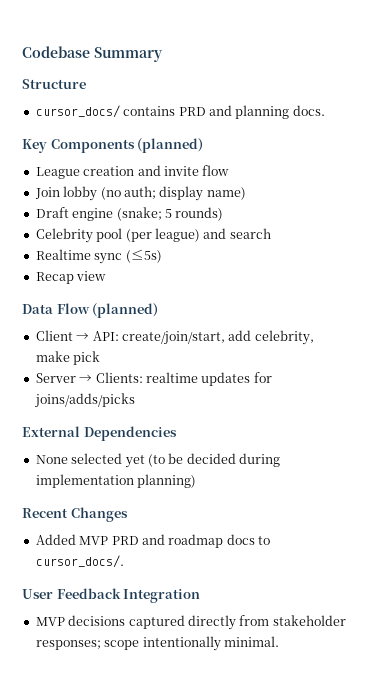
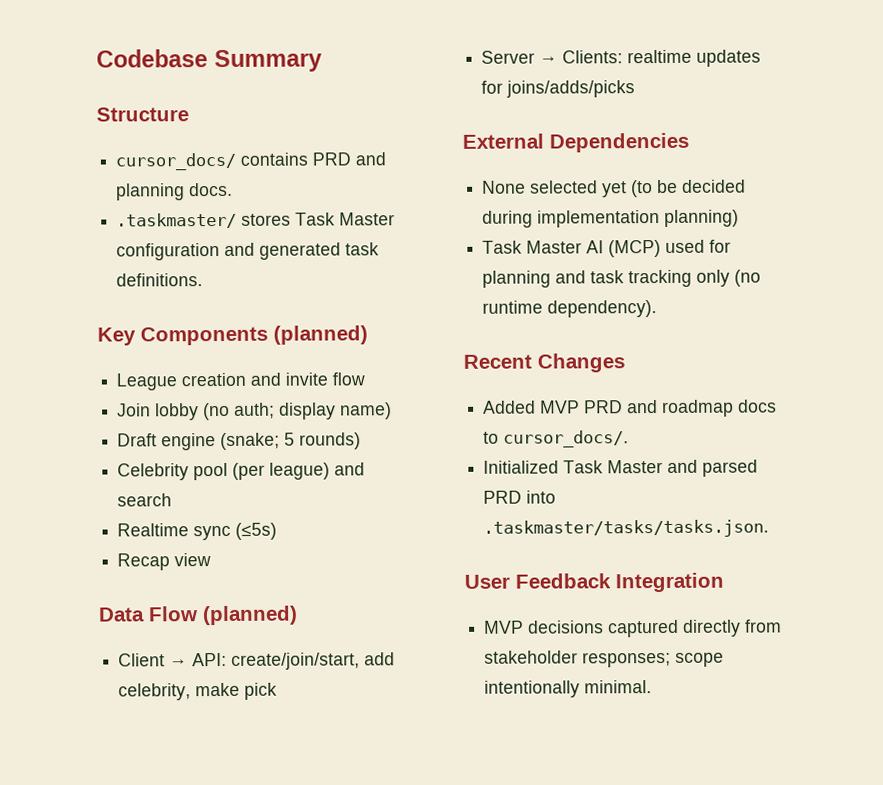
+ .taskmaster/ stores Task Master configuration and generated task definitions.
+ Task Master AI (MCP) used for planning and task tracking only (no runtime dependency).
+ Initialized Task Master and parsed PRD into .taskmaster/tasks/tasks.json.

